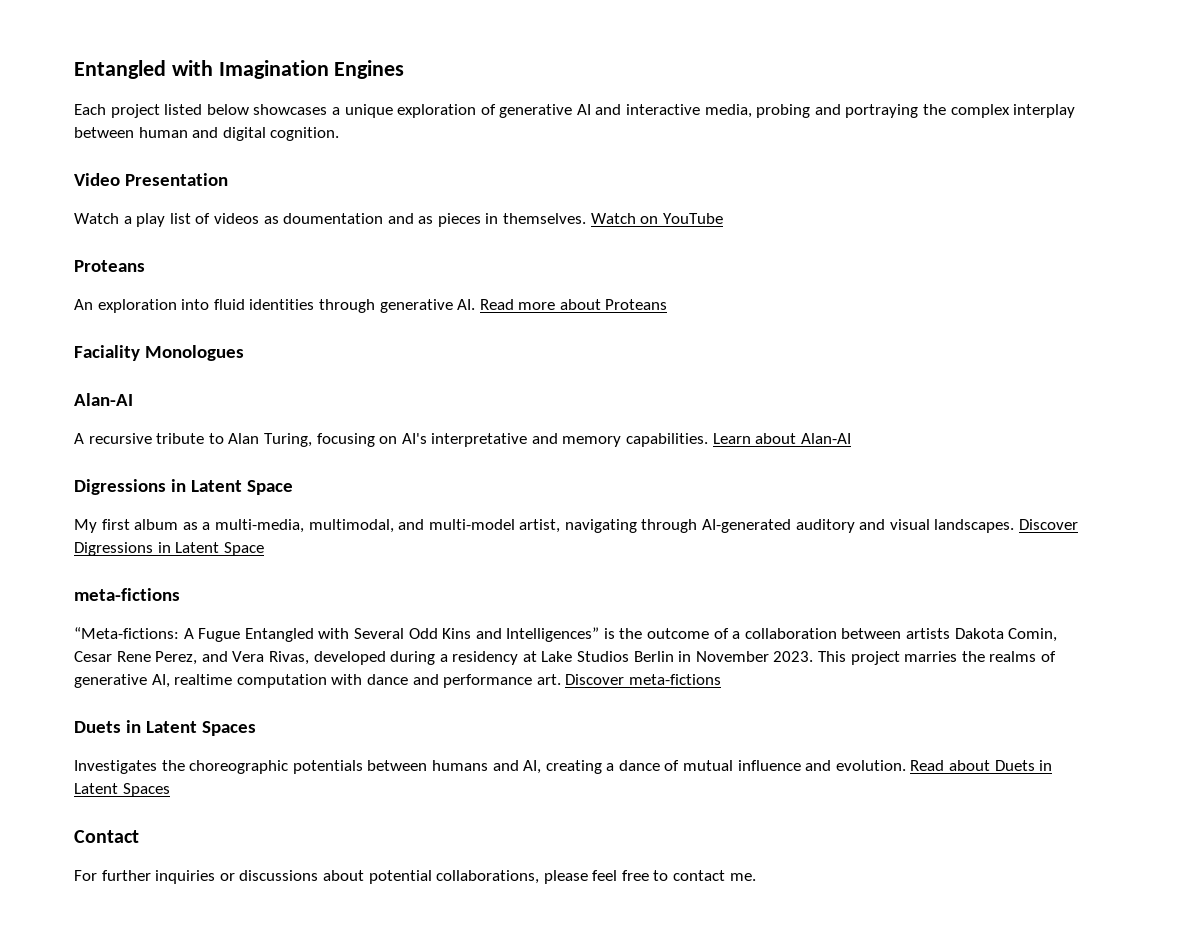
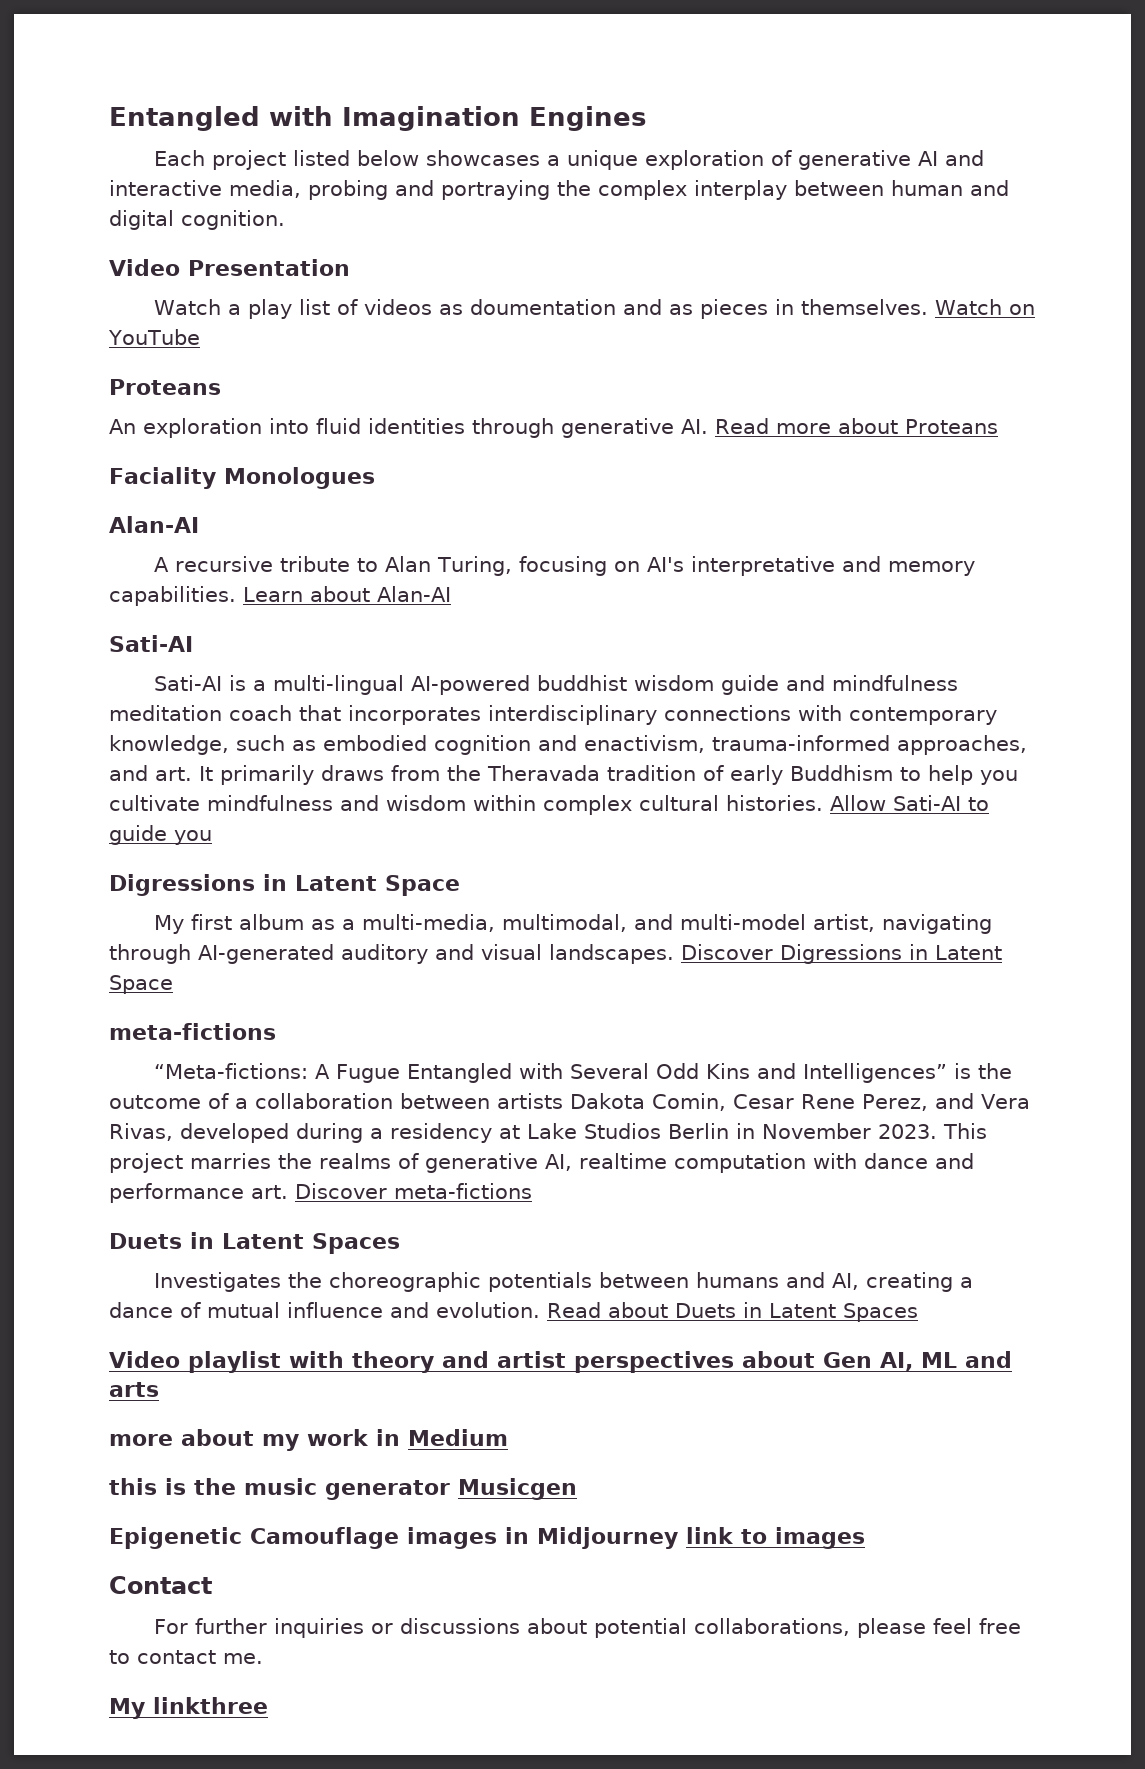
  Learn about Alan-AI
+ Sati-AI
+ Sati-AI is a multi-lingual AI-powered buddhist wisdom guide and mindfulness meditation coach that incorporates interdisciplinary connections with contemporary knowledge, such as embodied cognition and enactivism, trauma-informed approaches, and art. It primarily draws from the Theravada tradition of early Buddhism to help you cultivate mindfulness and wisdom within complex cultural histories. Allow Sati-AI to guide you
+ Video playlist with theory and artist perspectives about Gen AI, ML and arts
+ more about my work in Medium
+ this is the music generator Musicgen
+ Epigenetic Camouflage images in Midjourney link to images
+ My linkthree

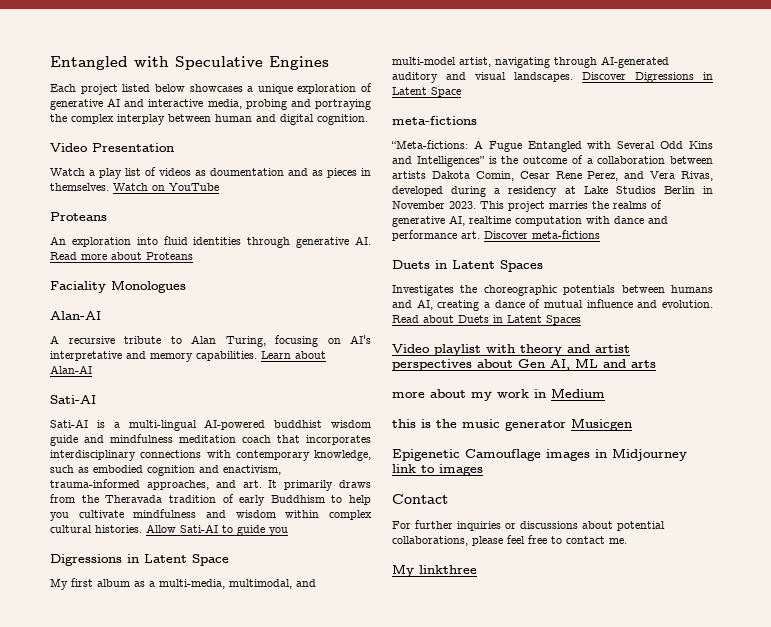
- Entangled with Imagination Engines
+ Entangled with Speculative Engines

